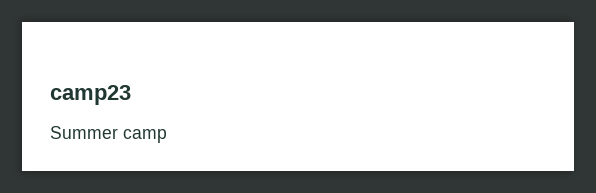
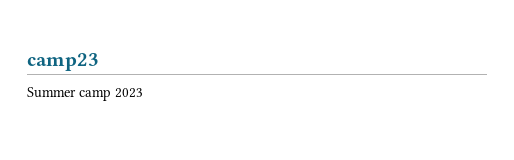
- Summer camp
+ Summer camp 2023

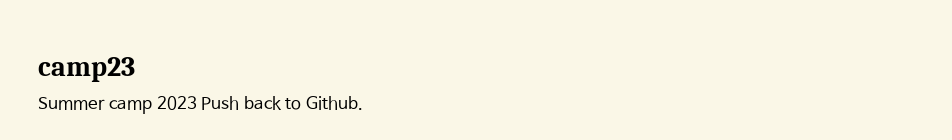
- Summer camp 2023
+ Summer camp 2023 Push back to Github.

